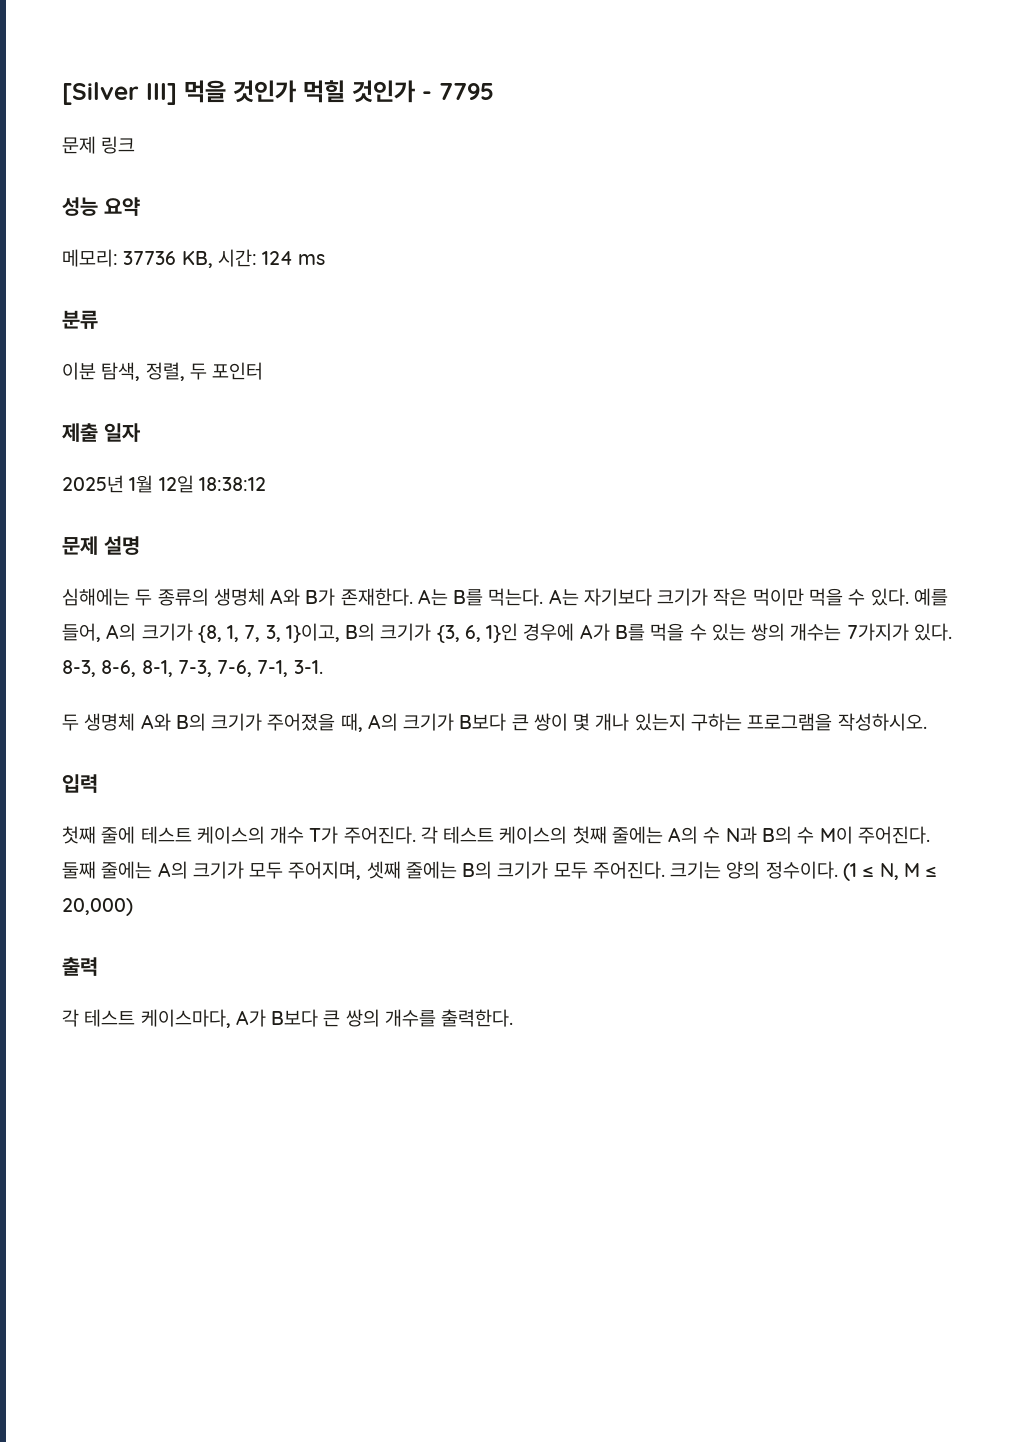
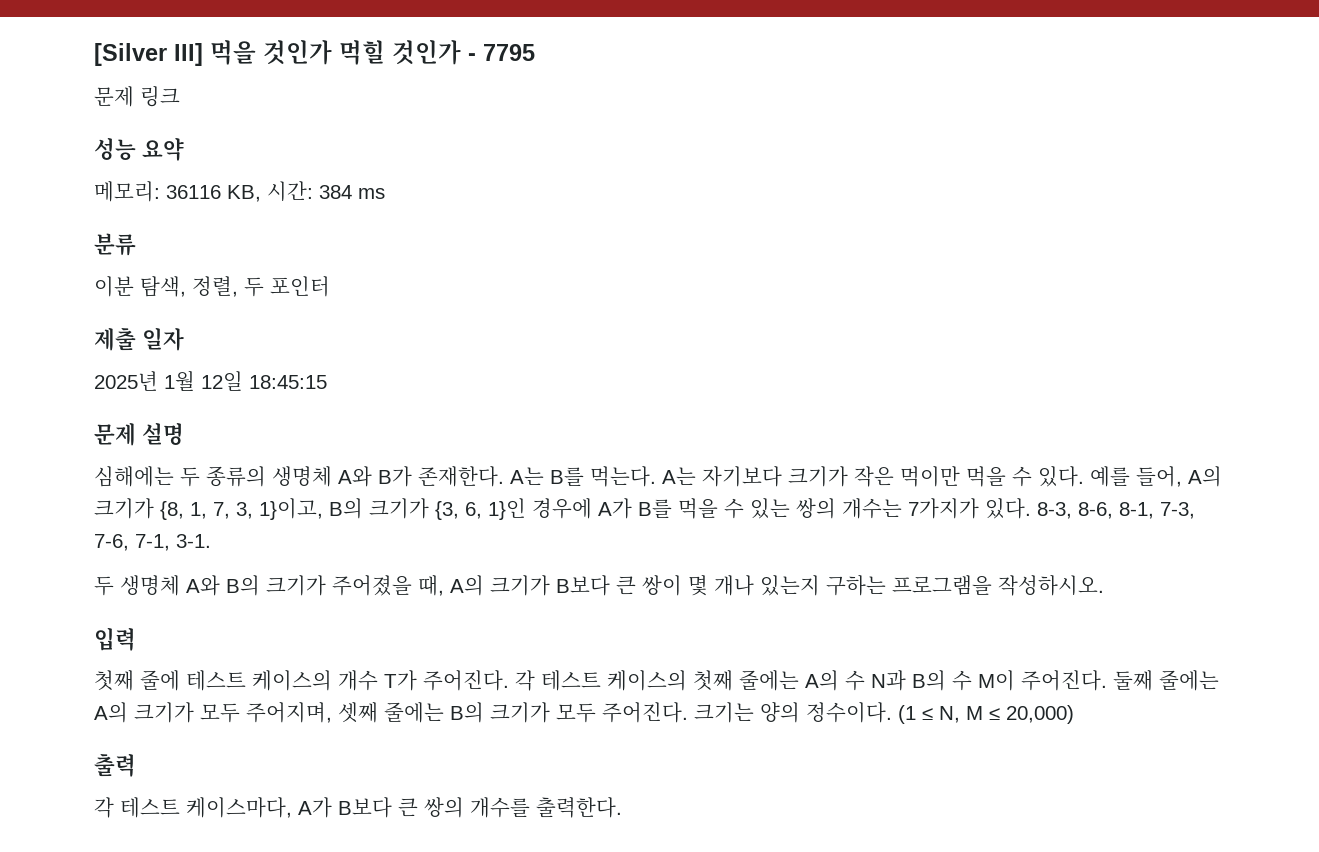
- 메모리: 37736 KB, 시간: 124 ms
+ 메모리: 36116 KB, 시간: 384 ms
- 2025년 1월 12일 18:38:12
+ 2025년 1월 12일 18:45:15

